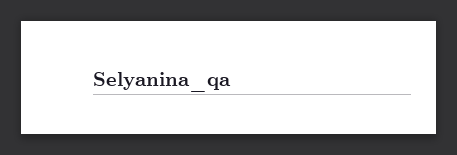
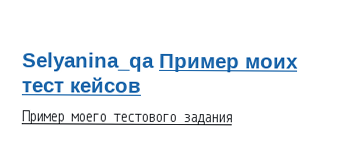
- Selyanina_qa
+ Selyanina_qa Пример моих тест кейсов
+ Пример моего тестового задания

